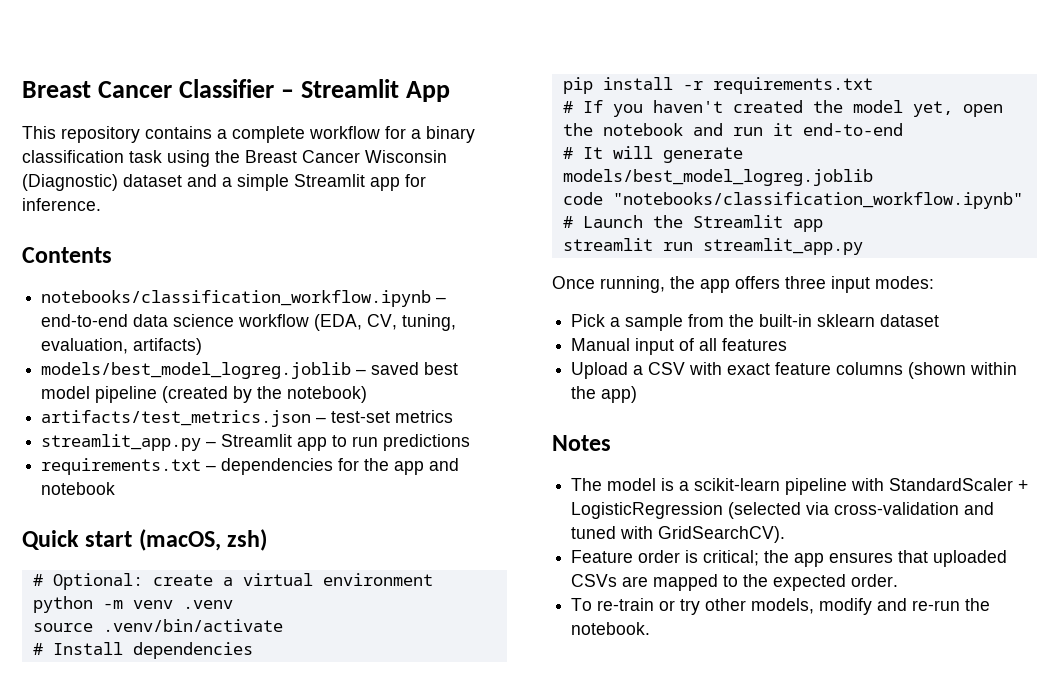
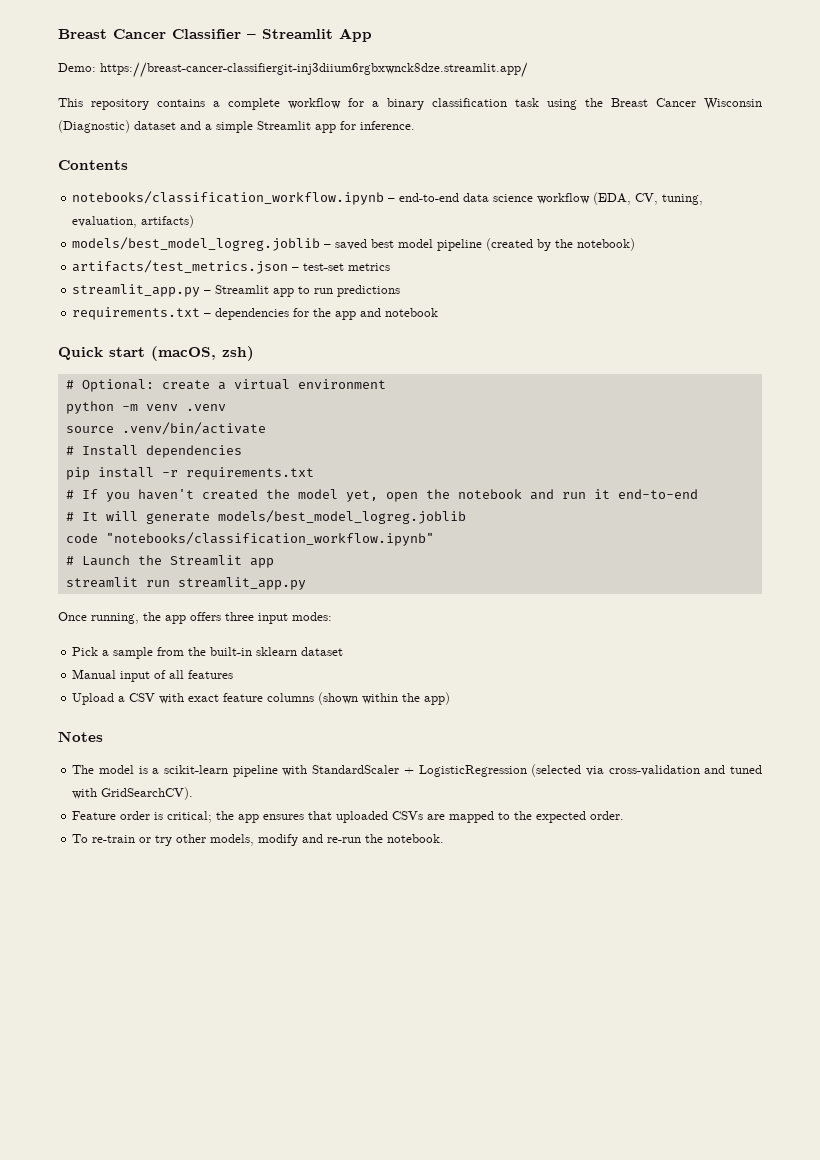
+ Demo: https://breast-cancer-classifiergit-inj3diium6rgbxwnck8dze.streamlit.app/

